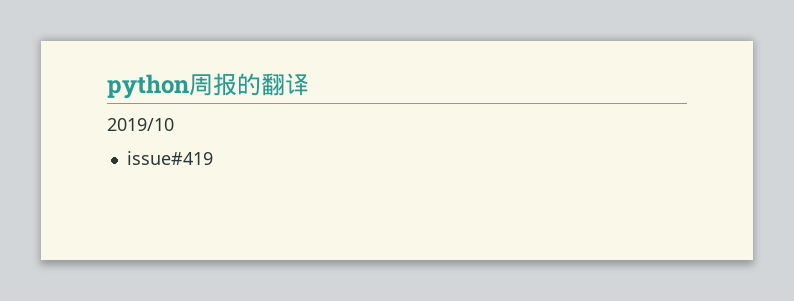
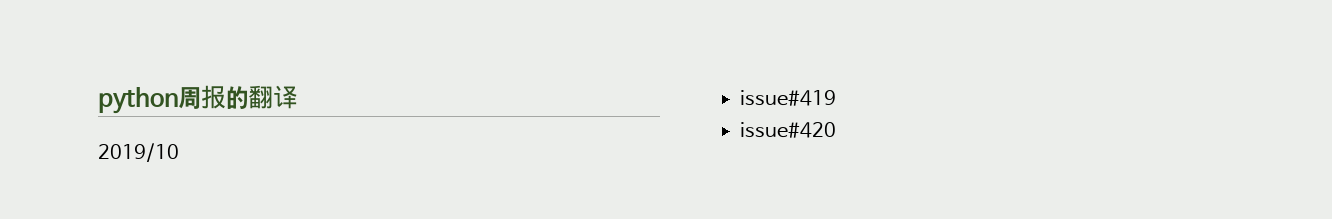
+ issue#420

